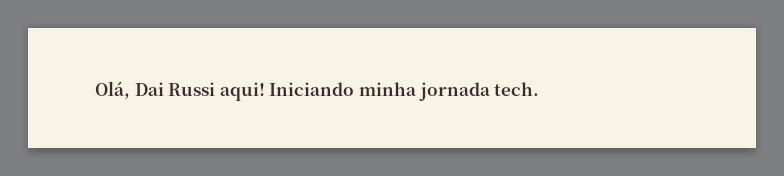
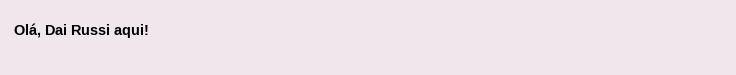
- Iniciando minha jornada tech.

